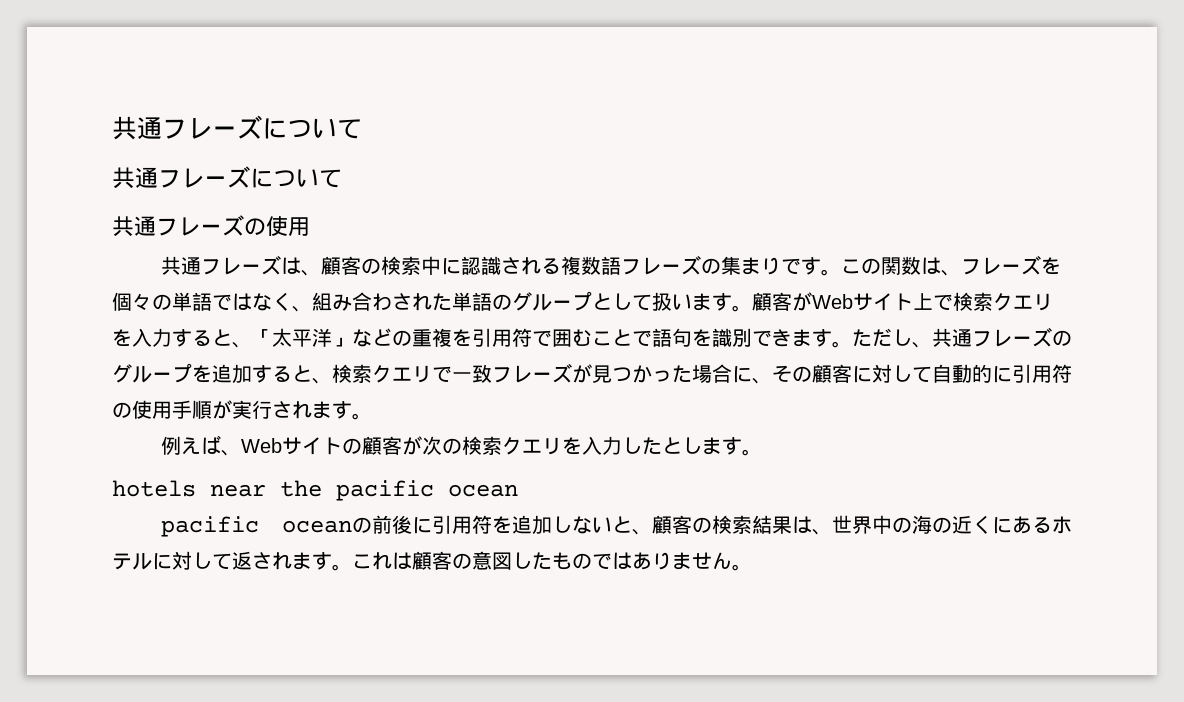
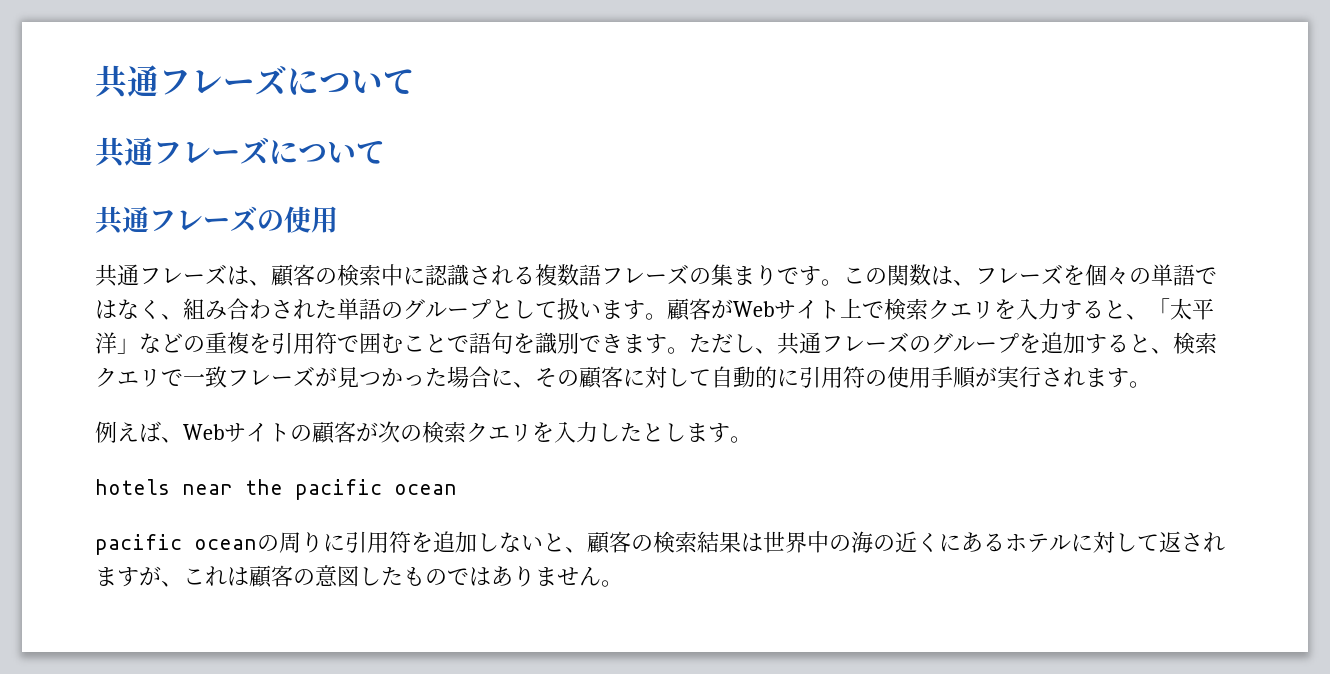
- pacific oceanの前後に引用符を追加しないと、顧客の検索結果は、世界中の海の近くにあるホテルに対して返されます。これは顧客の意図したものではありません。
+ pacific oceanの周りに引用符を追加しないと、顧客の検索結果は世界中の海の近くにあるホテルに対して返されますが、これは顧客の意図したものではありません。

